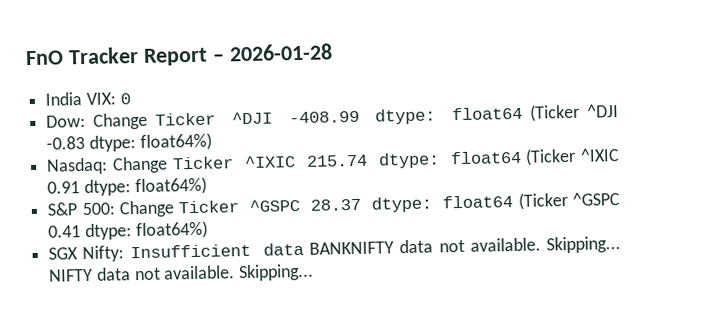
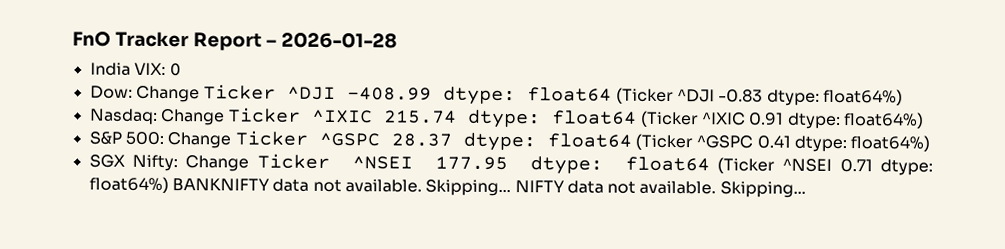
- SGX Nifty: Insufficient data BANKNIFTY data not available.
+ SGX Nifty: Change Ticker ^NSEI 177.95 dtype: float64 (Ticker ^NSEI 0.71 dtype: float64%) BANKNIFTY data not available.

